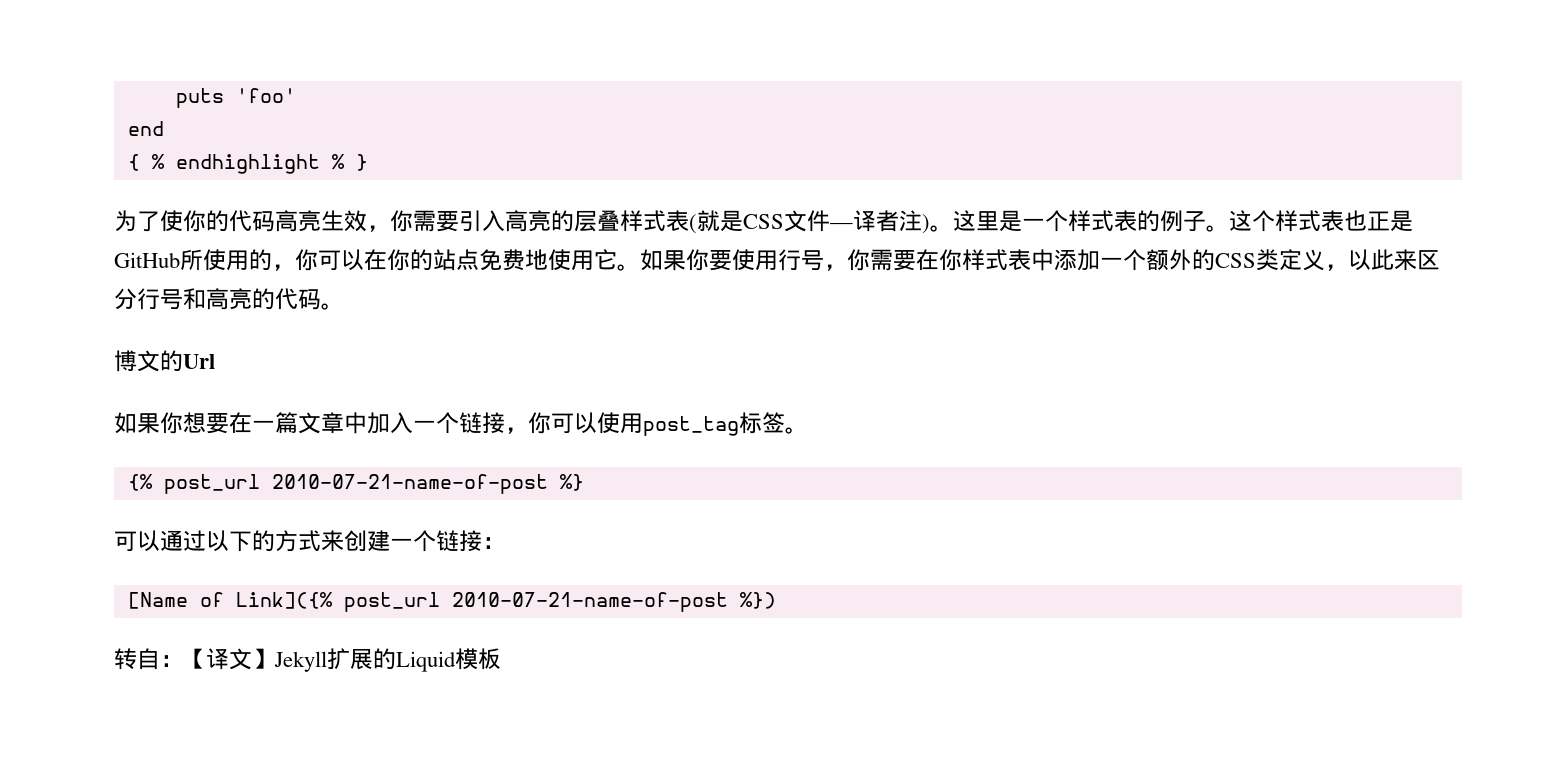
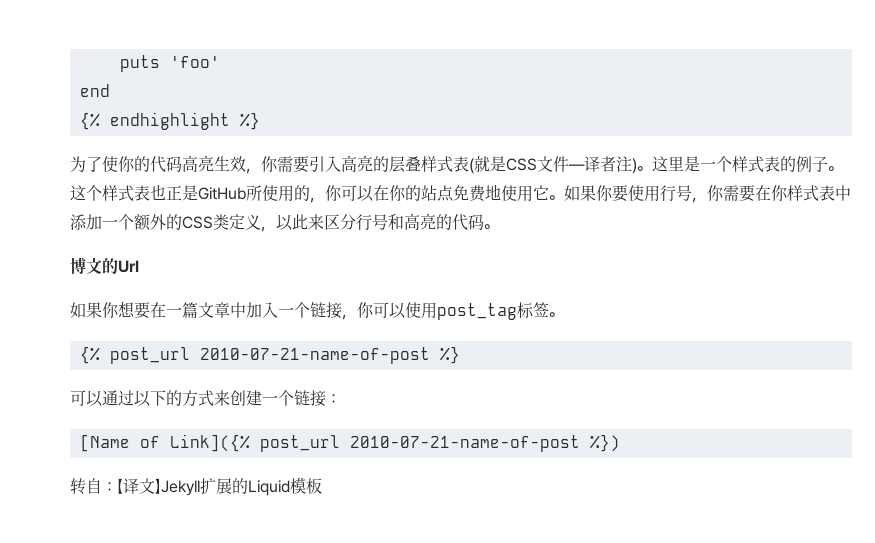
- { % endhighlight % }
+ {% endhighlight %}

